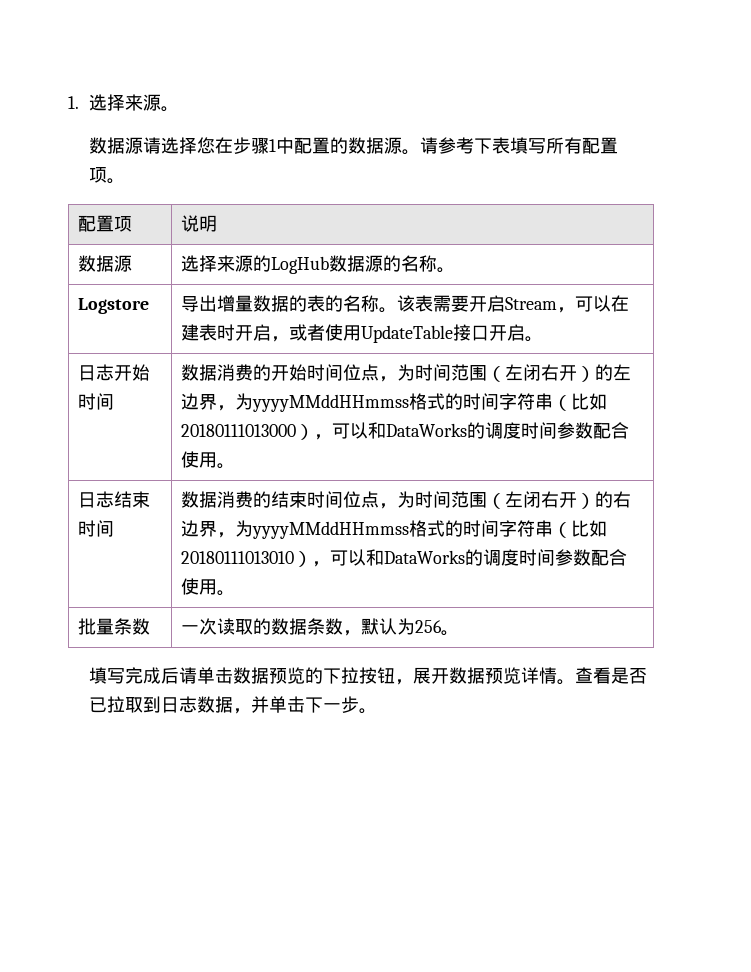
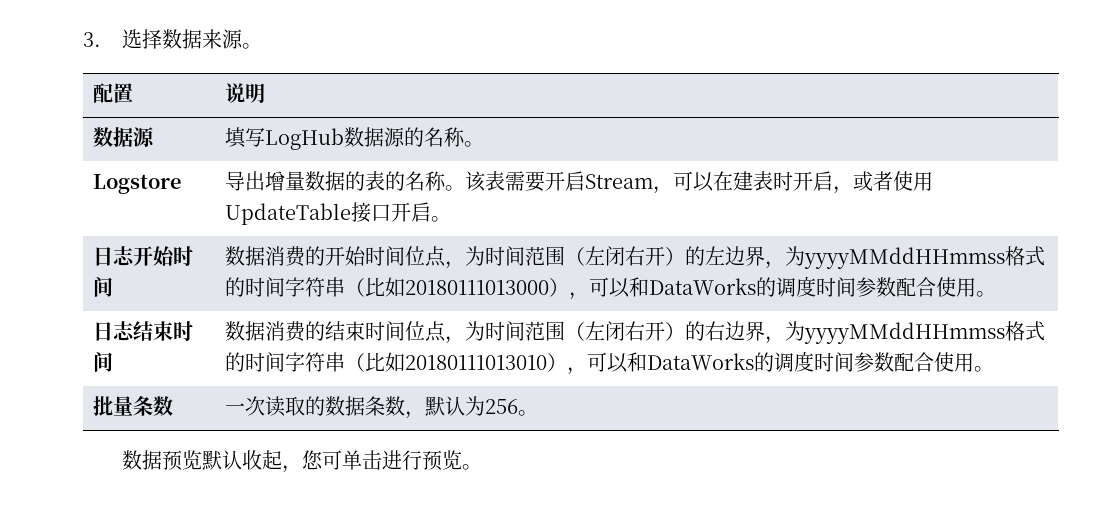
- 1.选择来源。
+ 3.选择数据来源。
- 数据源请选择您在步骤1中配置的数据源。请参考下表填写所有配置项。
- 配置项 | 说明
+ 配置 | 说明
- 数据源 | 选择来源的LogHub数据源的名称。
+ 数据源 | 填写LogHub数据源的名称。
- 填写完成后请单击数据预览的下拉按钮，展开数据预览详情。查看是否已拉取到日志数据，并单击下一步。
+ 数据预览默认收起，您可单击进行预览。

